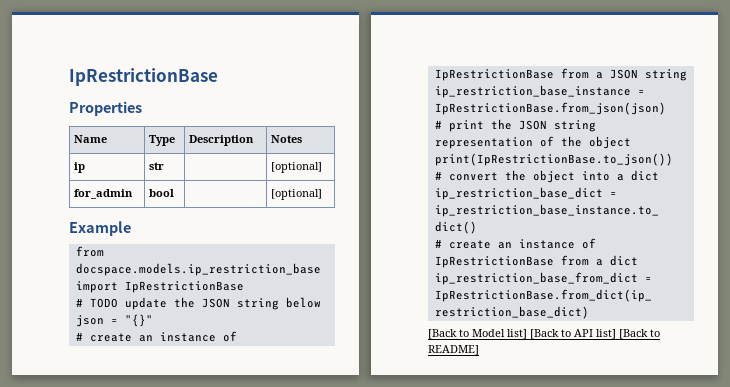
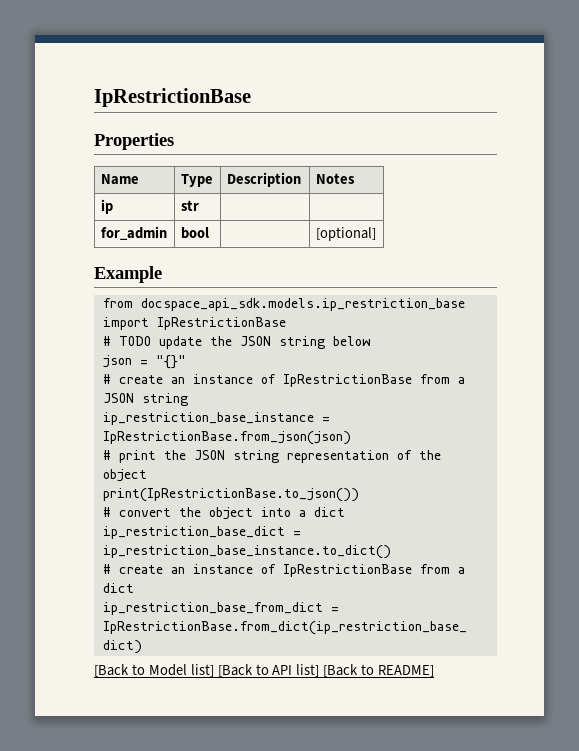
- ip | str | | [optional]
+ ip | str | |
- from docspace.models.ip_restriction_base import IpRestrictionBase
+ from docspace_api_sdk.models.ip_restriction_base import IpRestrictionBase

